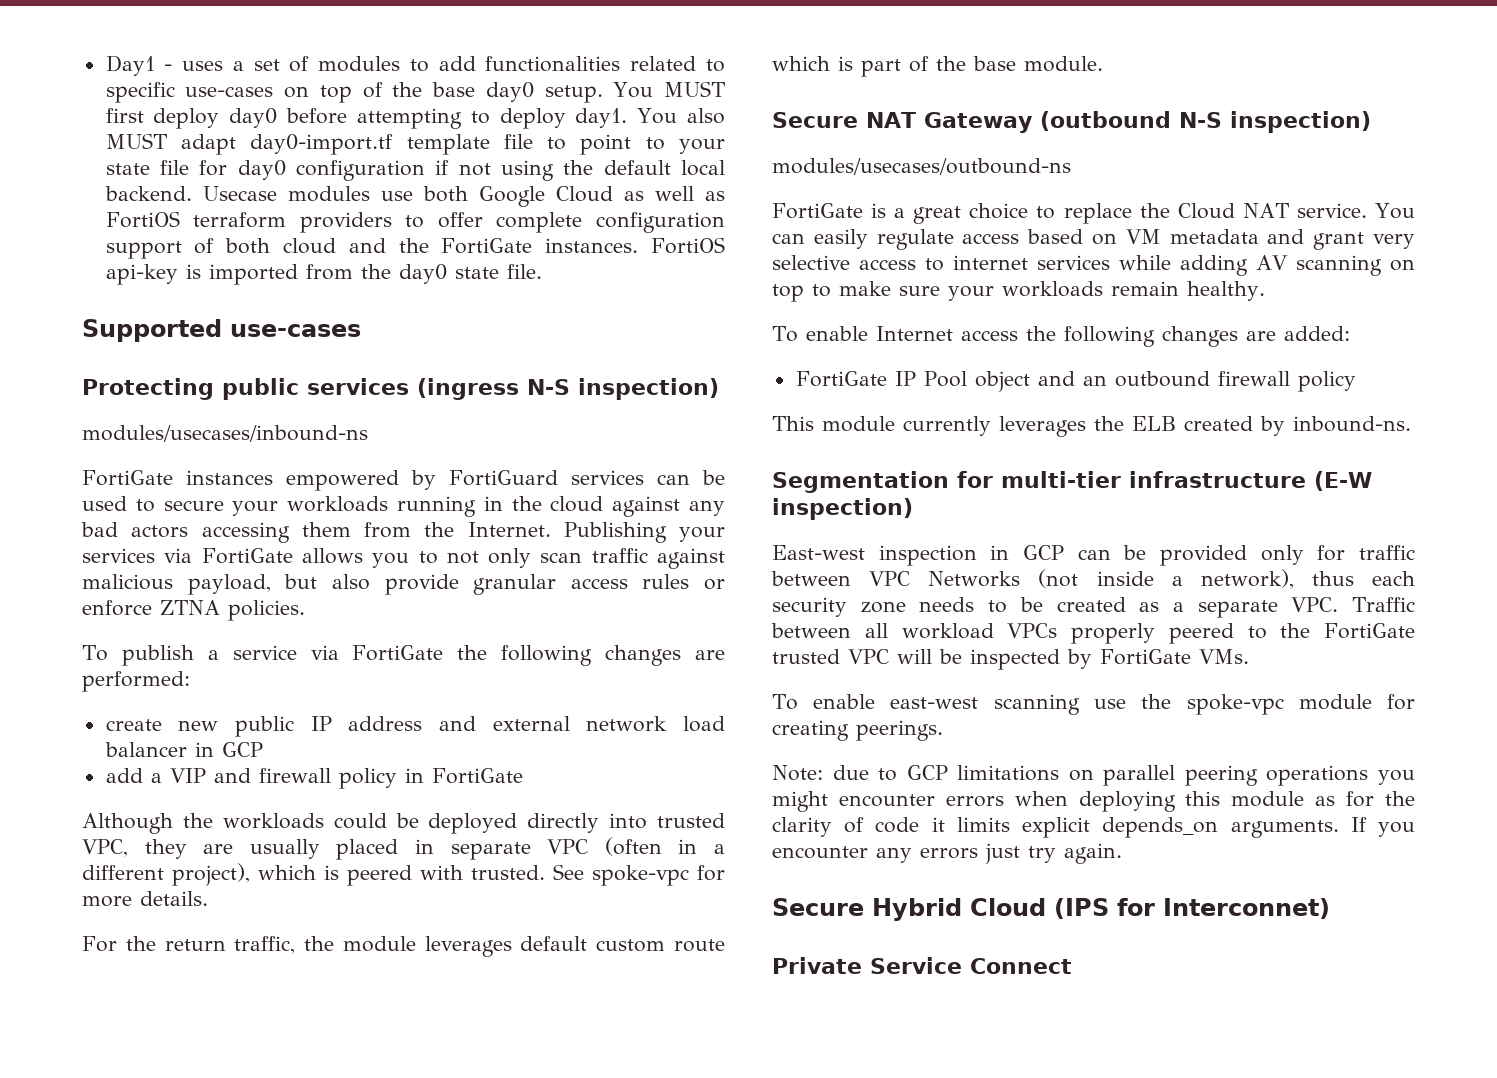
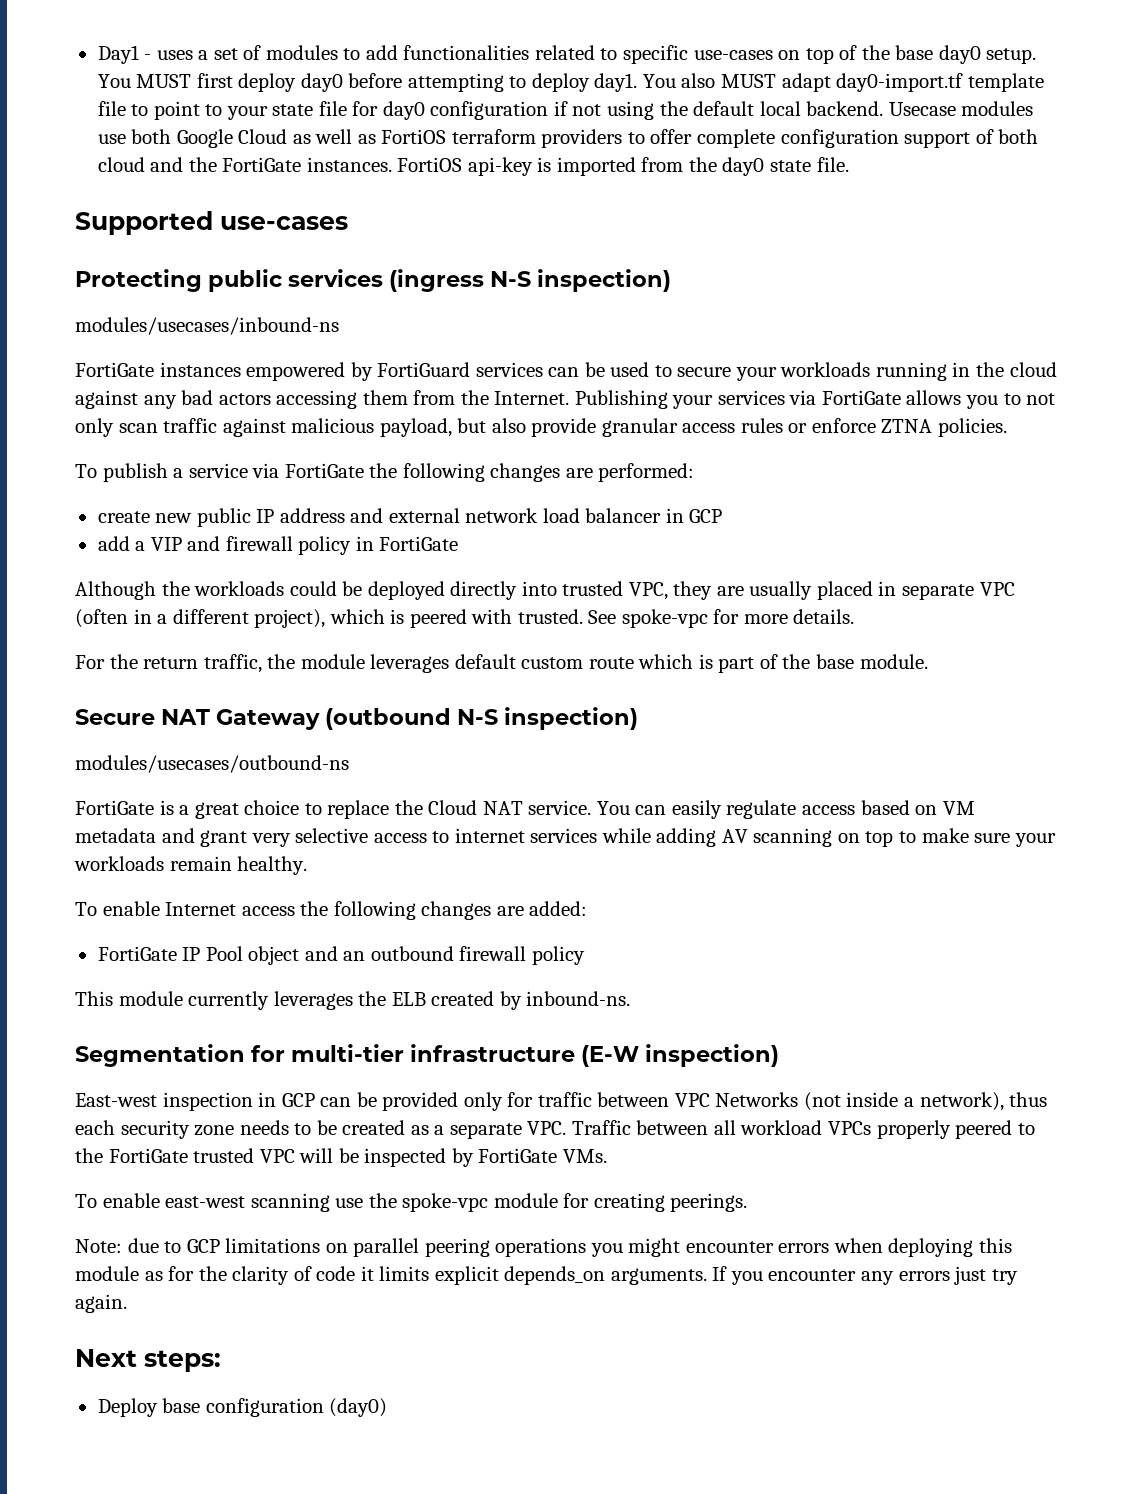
- Secure Hybrid Cloud (IPS for Interconnet)
- Private Service Connect
+ Next steps:
+ Deploy base configuration (day0)

